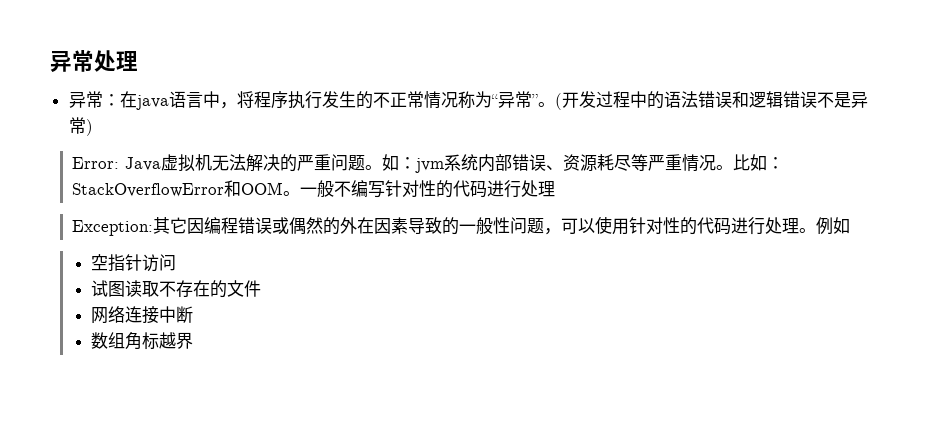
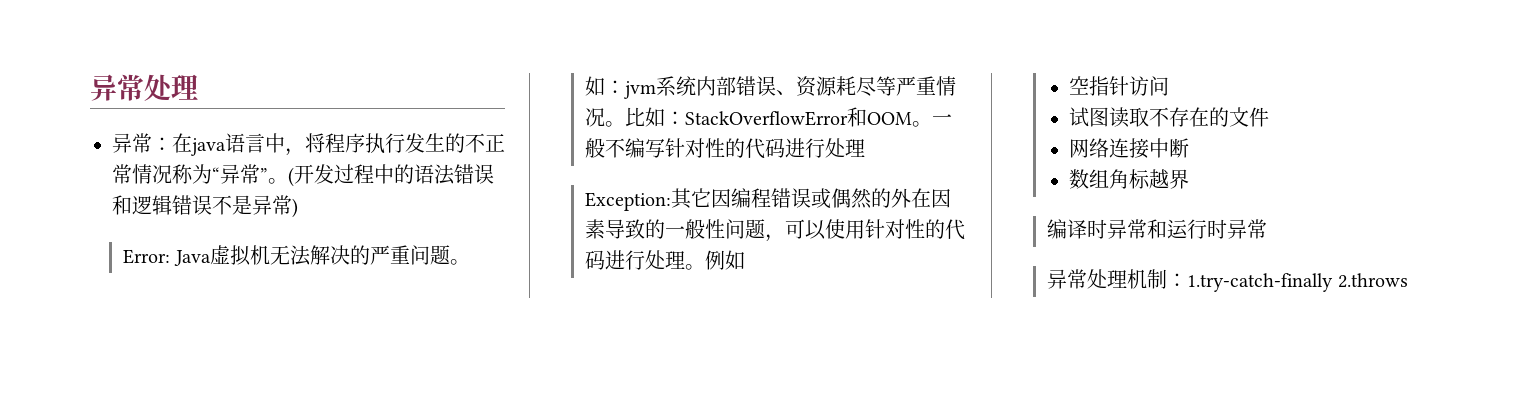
+ 编译时异常和运行时异常
+ 异常处理机制：1.try-catch-finally 2.throws

